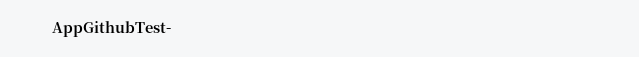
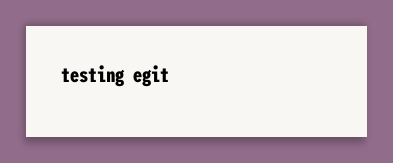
- AppGithubTest-
+ testing egit

